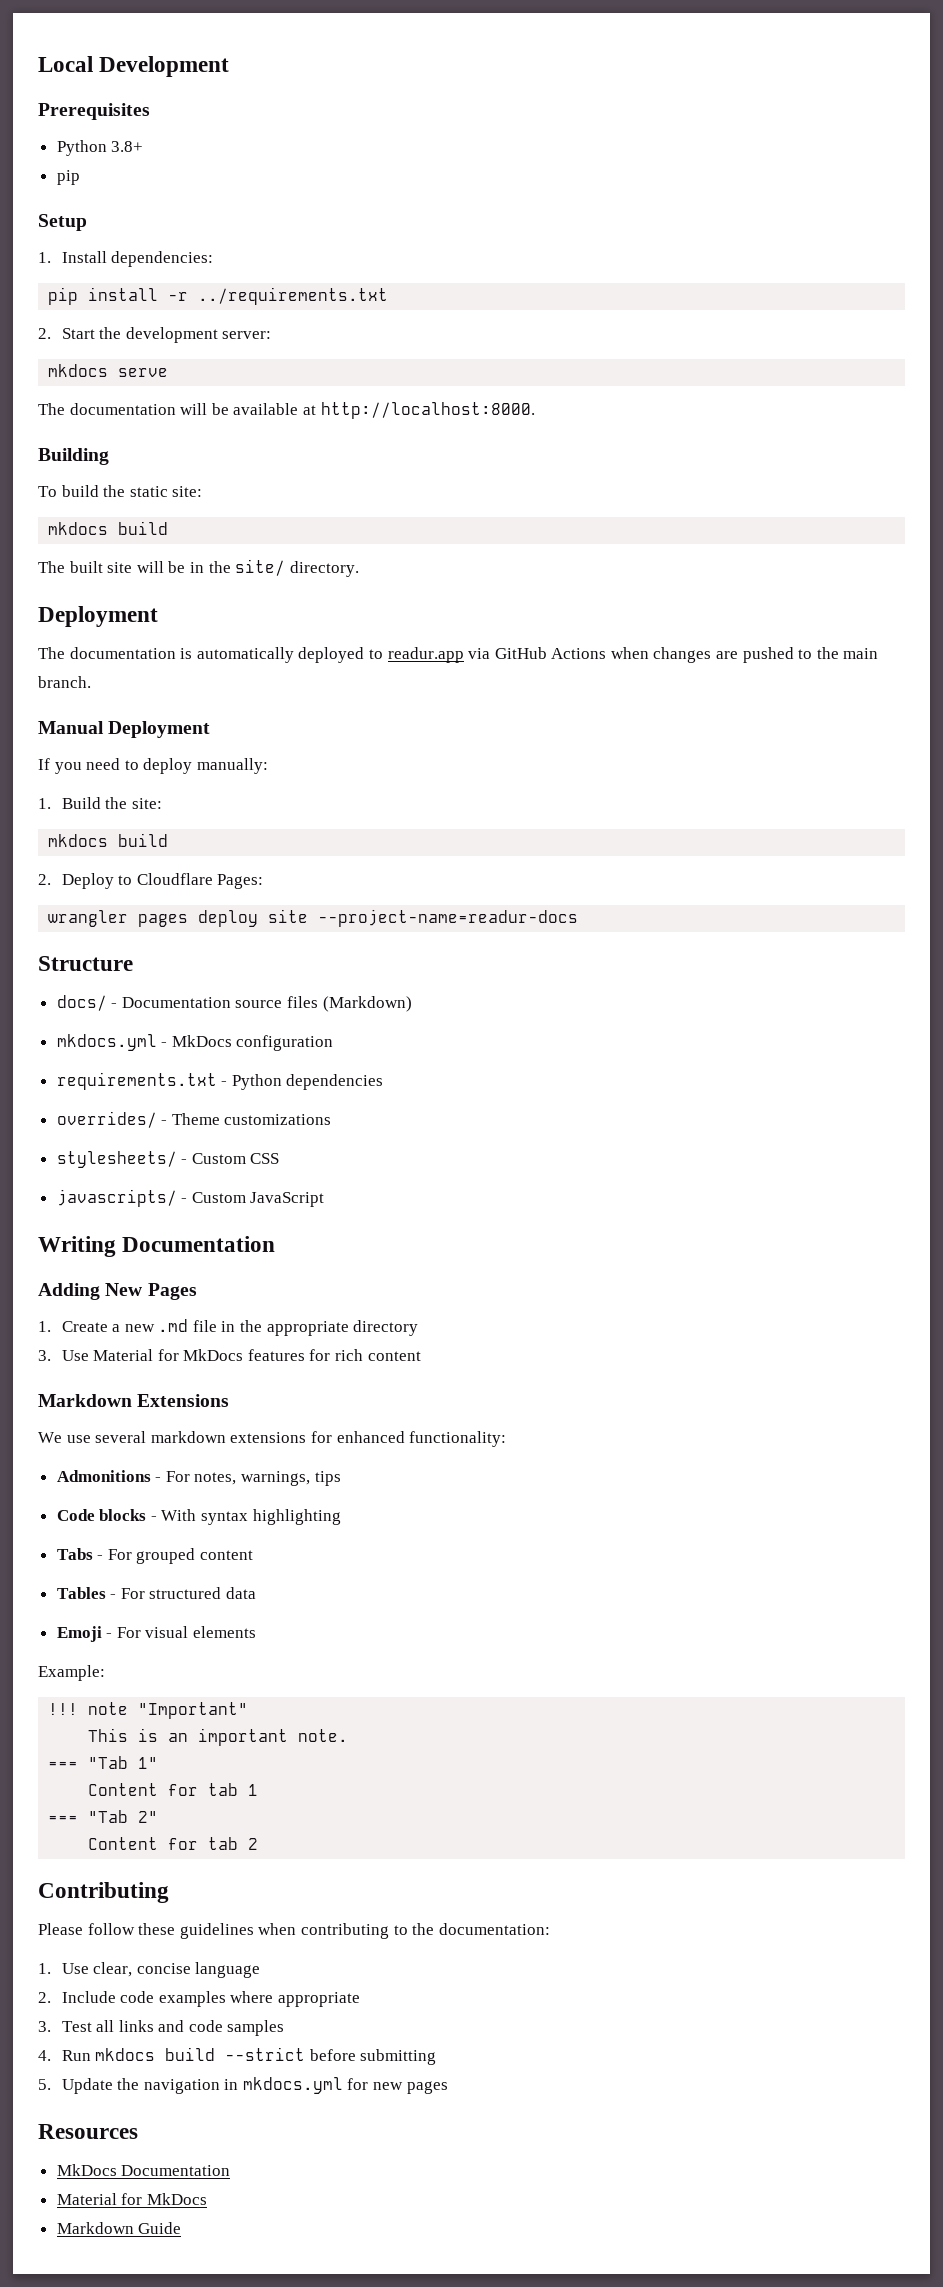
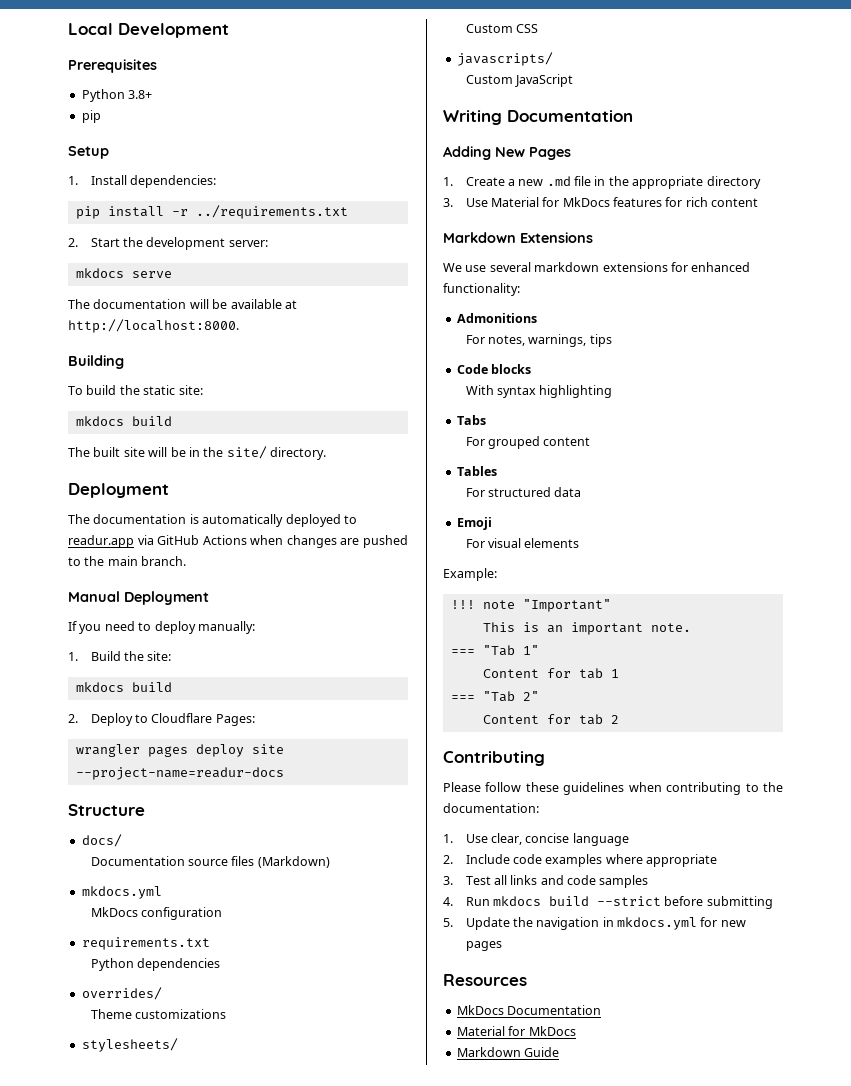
- docs/ - Documentation source files (Markdown)
- mkdocs.yml - MkDocs configuration
+ docs/
+ Documentation source files (Markdown)
+ mkdocs.yml
+ MkDocs configuration
- requirements.txt - Python dependencies
+ requirements.txt
+ Python dependencies
- overrides/ - Theme customizations
+ overrides/
+ Theme customizations
- stylesheets/ - Custom CSS
+ stylesheets/
+ Custom CSS
- javascripts/ - Custom JavaScript
+ javascripts/
+ Custom JavaScript
- Admonitions - For notes, warnings, tips
+ Admonitions
+ For notes, warnings, tips
- Code blocks - With syntax highlighting
+ Code blocks
+ With syntax highlighting
- Tabs - For grouped content
+ Tabs
+ For grouped content
- Tables - For structured data
+ Tables
+ For structured data
- Emoji - For visual elements
+ Emoji
+ For visual elements

